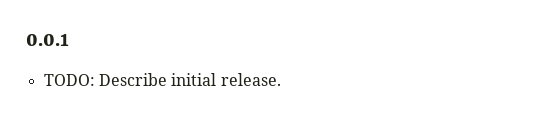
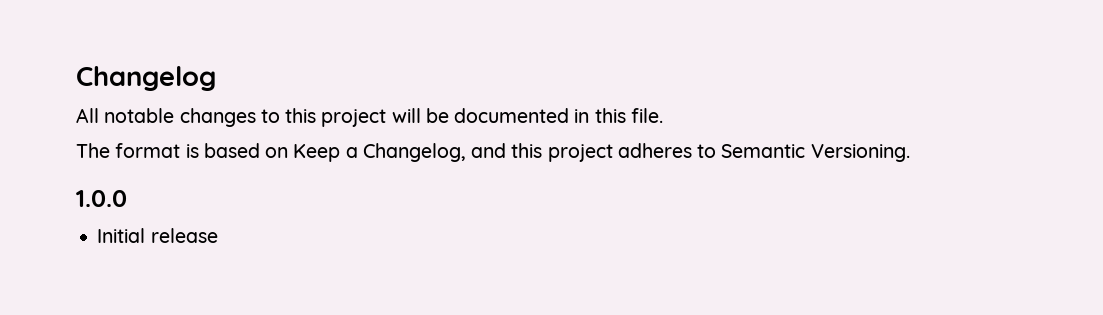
- 0.0.1
- TODO: Describe initial release.
+ Changelog
+ All notable changes to this project will be documented in this file.
+ The format is based on Keep a Changelog, and this project adheres to Semantic Versioning.
+ 1.0.0
+ Initial release

